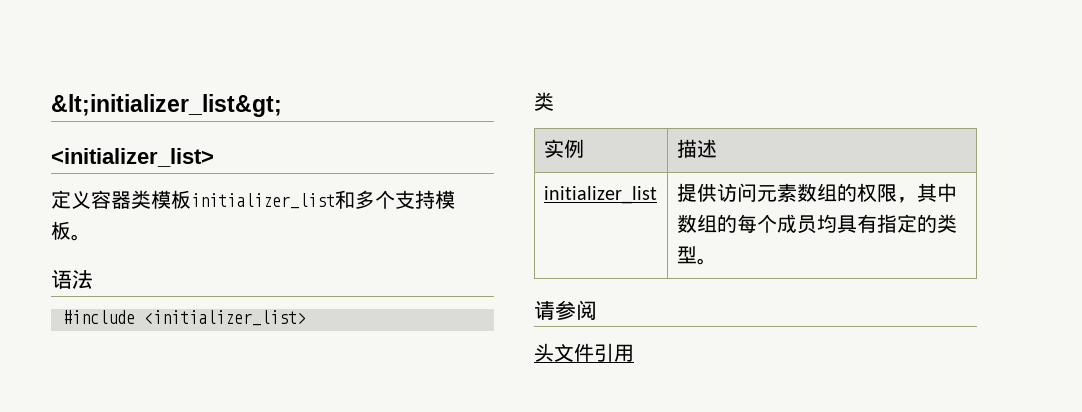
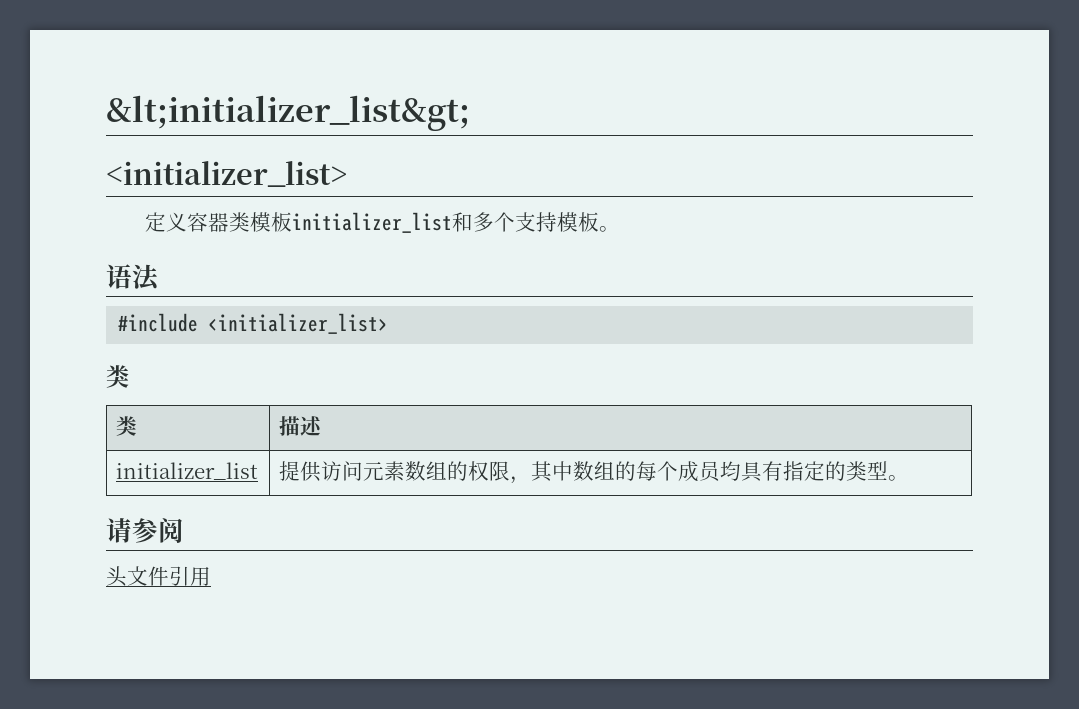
- 实例 | 描述
+ 类 | 描述

